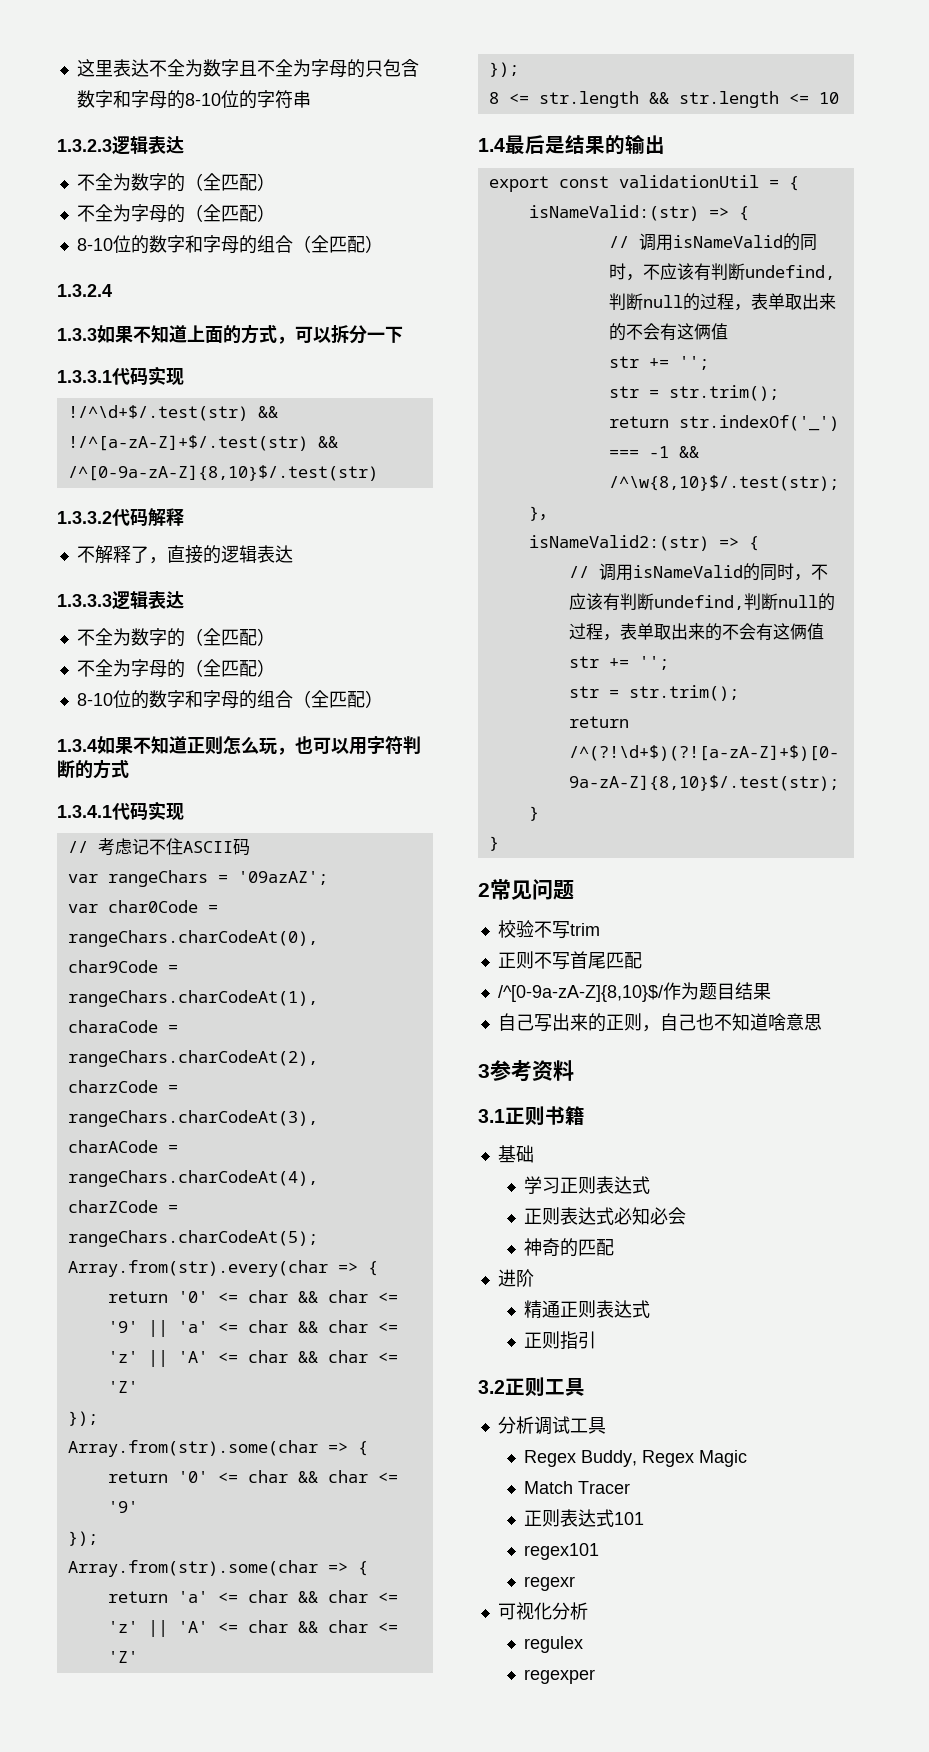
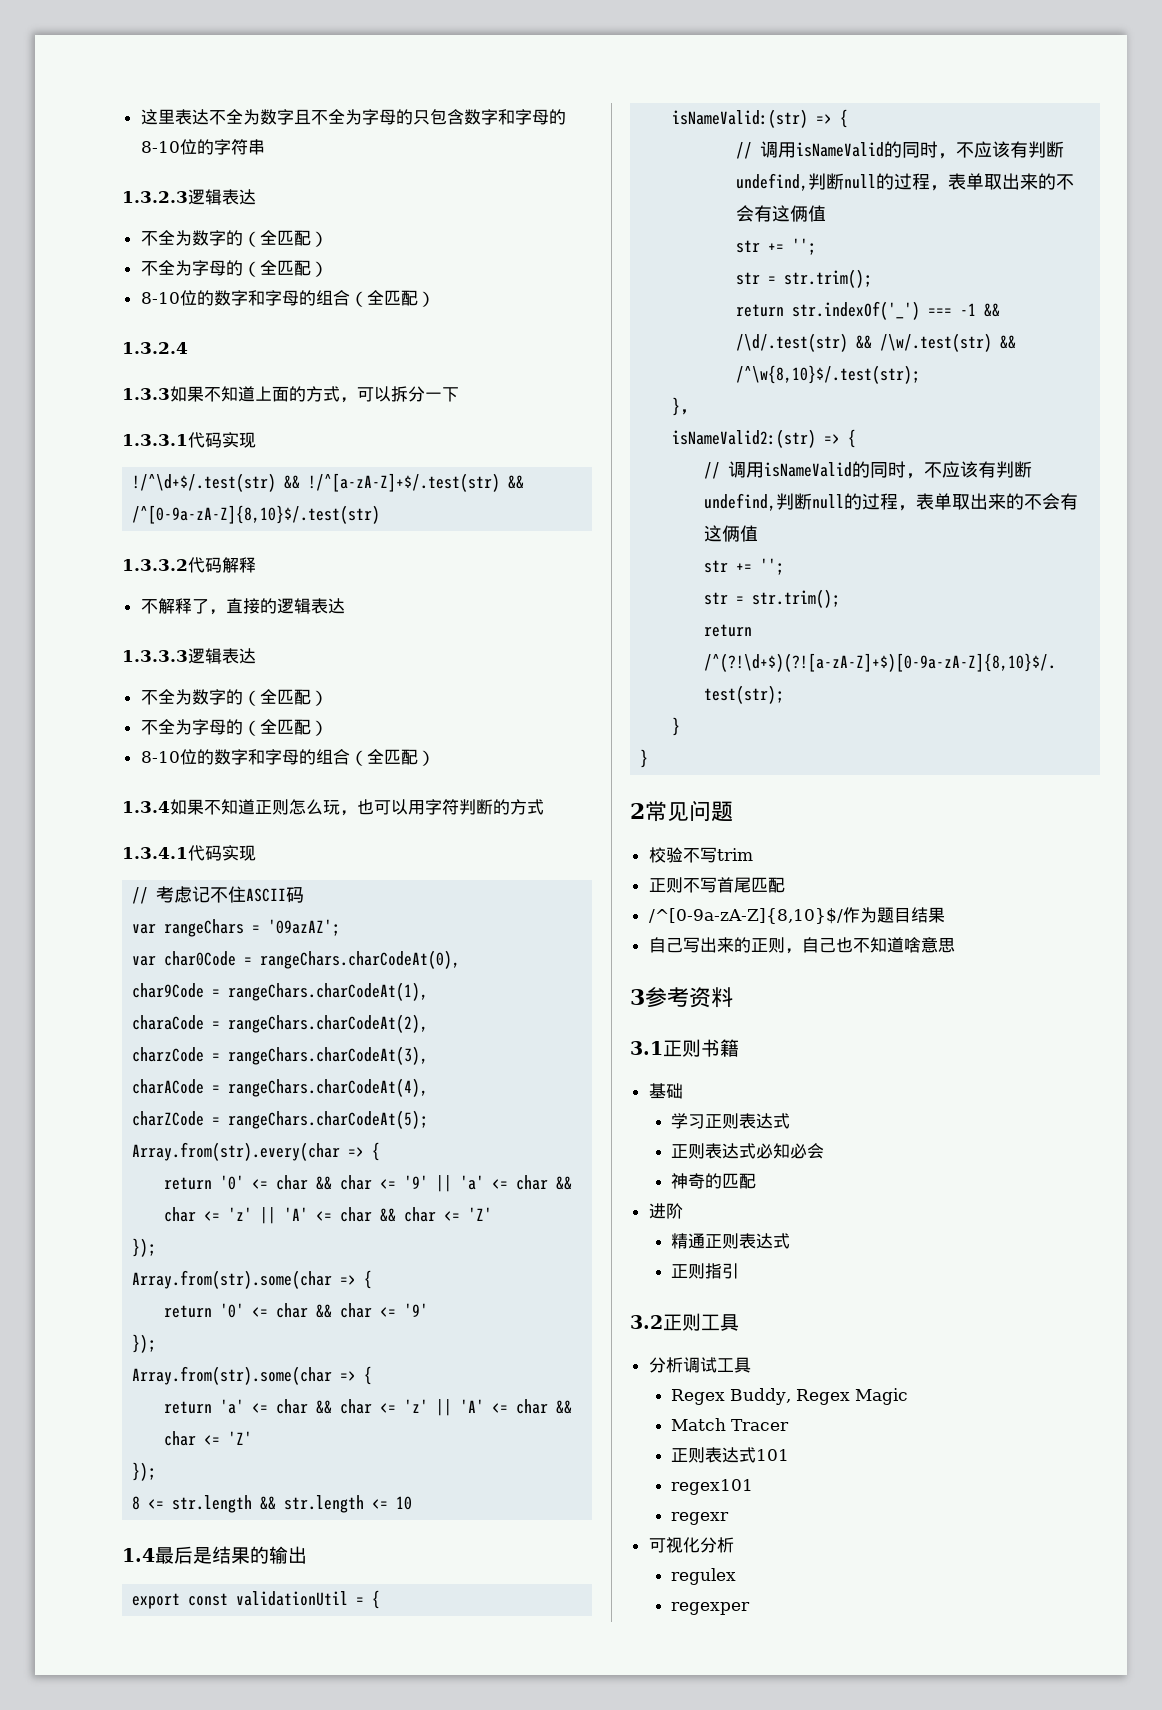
- return str.indexOf('_') === -1 && /^\w{8,10}$/.test(str);
+ return str.indexOf('_') === -1 && /\d/.test(str) && /\w/.test(str) && /^\w{8,10}$/.test(str);

